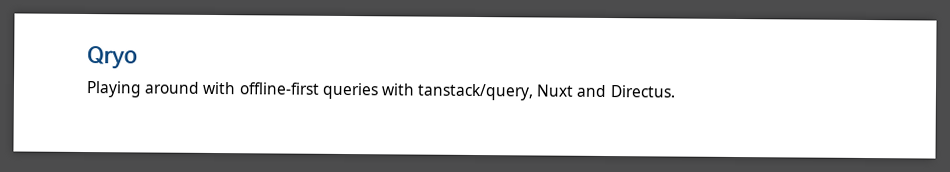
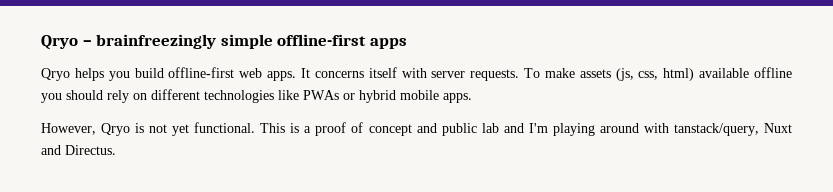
- Qryo
- Playing around with offline-first queries with tanstack/query, Nuxt and Directus.
+ Qryo – brainfreezingly simple offline-first apps
+ Qryo helps you build offline-first web apps. It concerns itself with server requests. To make assets (js, css, html) available offline you should rely on different technologies like PWAs or hybrid mobile apps.
+ However, Qryo is not yet functional. This is a proof of concept and public lab and I'm playing around with tanstack/query, Nuxt and Directus.

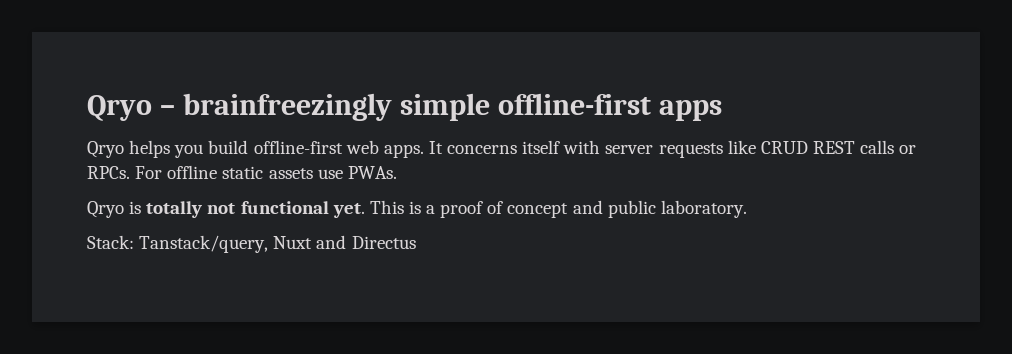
- It concerns itself with server requests. To make assets (js, css, html) available offline you should rely on different technologies like PWAs or hybrid mobile apps.
- However, Qryo is not yet functional.
+ It concerns itself with server requests like CRUD REST calls or RPCs. For offline static assets use PWAs.
+ Qryo is totally not functional yet.
- This is a proof of concept and public lab and I'm playing around with tanstack/query, Nuxt and Directus.
+ This is a proof of concept and public laboratory.
+ Stack: Tanstack/query, Nuxt and Directus

